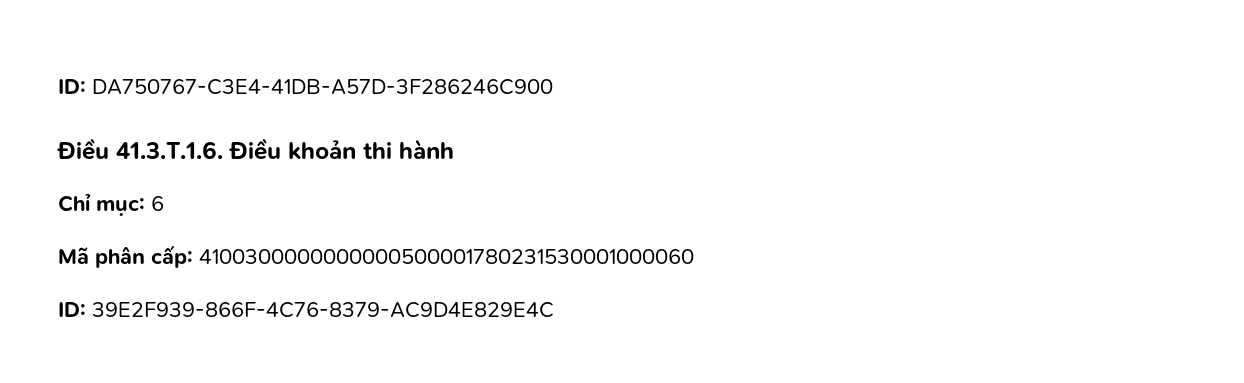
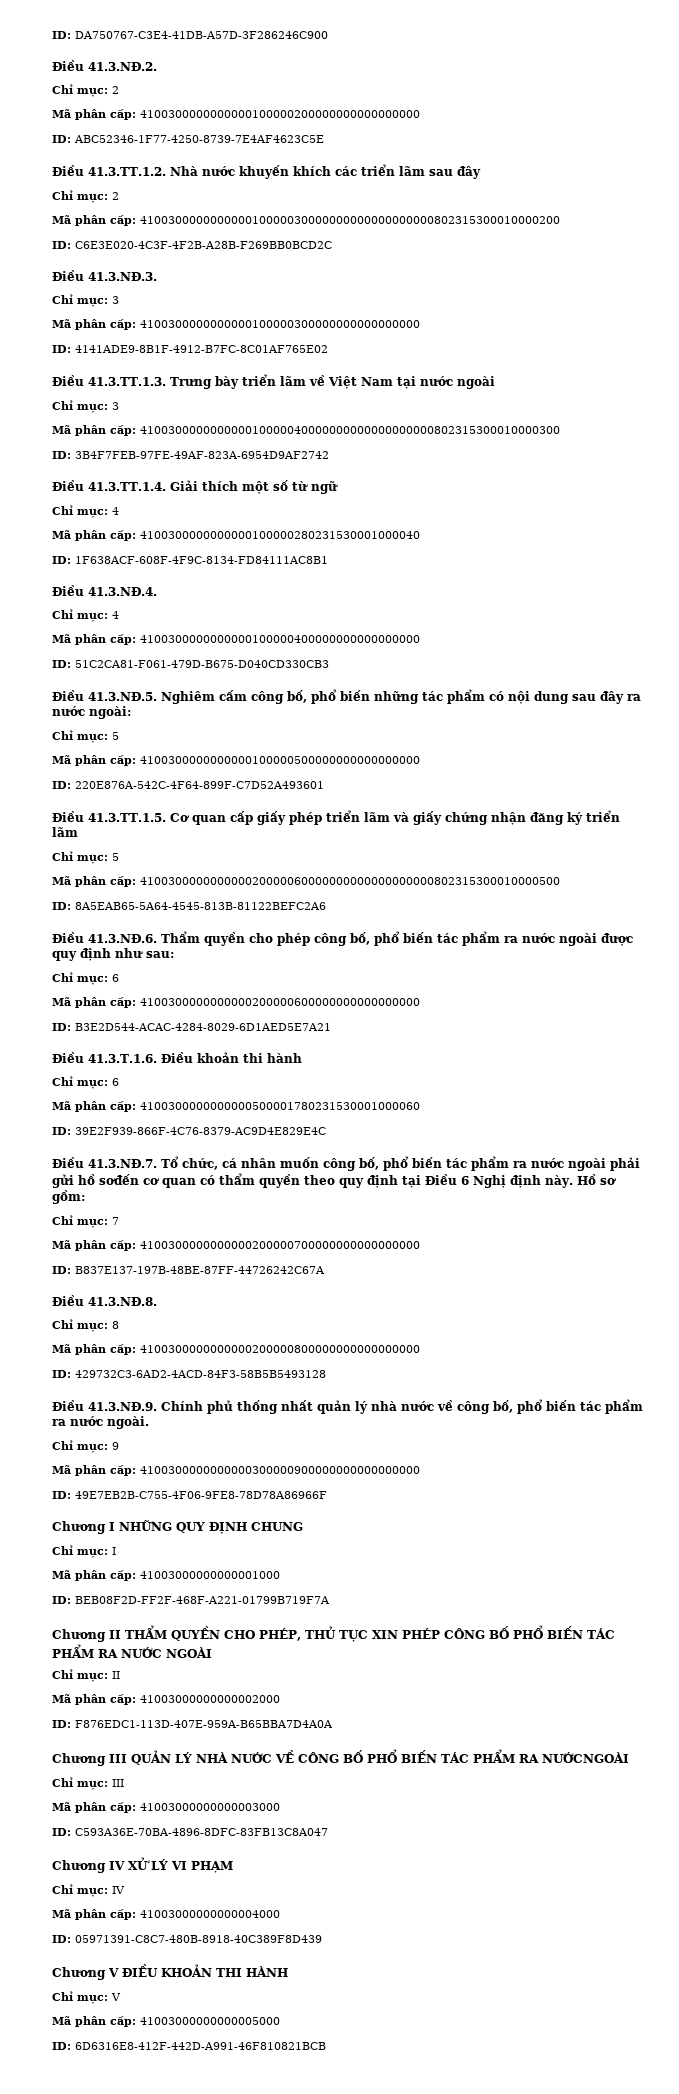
+ Điều 41.3.NĐ.2.
+ Chỉ mục: 2
+ Mã phân cấp: 4100300000000000100000200000000000000000
+ ID: ABC52346-1F77-4250-8739-7E4AF4623C5E
+ Điều 41.3.TT.1.2. Nhà nước khuyến khích các triển lãm sau đây
+ Chỉ mục: 2
+ Mã phân cấp: 410030000000000010000030000000000000000000802315300010000200
+ ID: C6E3E020-4C3F-4F2B-A28B-F269BB0BCD2C
+ Điều 41.3.NĐ.3.
+ Chỉ mục: 3
+ Mã phân cấp: 4100300000000000100000300000000000000000
+ ID: 4141ADE9-8B1F-4912-B7FC-8C01AF765E02
+ Điều 41.3.TT.1.3. Trưng bày triển lãm về Việt Nam tại nước ngoài
+ Chỉ mục: 3
+ Mã phân cấp: 410030000000000010000040000000000000000000802315300010000300
+ ID: 3B4F7FEB-97FE-49AF-823A-6954D9AF2742
+ Điều 41.3.TT.1.4. Giải thích một số từ ngữ
+ Chỉ mục: 4
+ Mã phân cấp: 4100300000000000100000280231530001000040
+ ID: 1F638ACF-608F-4F9C-8134-FD84111AC8B1
+ Điều 41.3.NĐ.4.
+ Chỉ mục: 4
+ Mã phân cấp: 4100300000000000100000400000000000000000
+ ID: 51C2CA81-F061-479D-B675-D040CD330CB3
+ Điều 41.3.NĐ.5. Nghiêm cấm công bố, phổ biến những tác phẩm có nội dung sau đây ra nước ngoài:
+ Chỉ mục: 5
+ Mã phân cấp: 4100300000000000100000500000000000000000
+ ID: 220E876A-542C-4F64-899F-C7D52A493601
+ Điều 41.3.TT.1.5. Cơ quan cấp giấy phép triển lãm và giấy chứng nhận đăng ký triển lãm
+ Chỉ mục: 5
+ Mã phân cấp: 410030000000000020000060000000000000000000802315300010000500
+ ID: 8A5EAB65-5A64-4545-813B-81122BEFC2A6
+ Điều 41.3.NĐ.6. Thẩm quyền cho phép công bố, phổ biến tác phẩm ra nước ngoài được quy định như sau:
+ Chỉ mục: 6
+ Mã phân cấp: 4100300000000000200000600000000000000000
+ ID: B3E2D544-ACAC-4284-8029-6D1AED5E7A21
+ Điều 41.3.NĐ.7. Tổ chức, cá nhân muốn công bố, phổ biến tác phẩm ra nước ngoài phải gửi hồ sơđến cơ quan có thẩm quyền theo quy định tại Điều 6 Nghị định này. Hồ sơ gồm:
+ Chỉ mục: 7
+ Mã phân cấp: 4100300000000000200000700000000000000000
+ ID: B837E137-197B-48BE-87FF-44726242C67A
+ Điều 41.3.NĐ.8.
+ Chỉ mục: 8
+ Mã phân cấp: 4100300000000000200000800000000000000000
+ ID: 429732C3-6AD2-4ACD-84F3-58B5B5493128
+ Điều 41.3.NĐ.9. Chính phủ thống nhất quản lý nhà nước về công bố, phổ biến tác phẩm ra nước ngoài.
+ Chỉ mục: 9
+ Mã phân cấp: 4100300000000000300000900000000000000000
+ ID: 49E7EB2B-C755-4F06-9FE8-78D78A86966F
+ Chương I NHỮNG QUY ĐỊNH CHUNG
+ Chỉ mục: I
+ Mã phân cấp: 41003000000000001000
+ ID: BEB08F2D-FF2F-468F-A221-01799B719F7A
+ Chương II THẨM QUYỀN CHO PHÉP, THỦ TỤC XIN PHÉP CÔNG BỐ PHỔ BIẾN TÁC PHẨM RA NƯỚC NGOÀI
+ Chỉ mục: II
+ Mã phân cấp: 41003000000000002000
+ ID: F876EDC1-113D-407E-959A-B65BBA7D4A0A
+ Chương III QUẢN LÝ NHÀ NƯỚC VỀ CÔNG BỐ PHỔ BIẾN TÁC PHẨM RA NƯỚCNGOÀI
+ Chỉ mục: III
+ Mã phân cấp: 41003000000000003000
+ ID: C593A36E-70BA-4896-8DFC-83FB13C8A047
+ Chương IV XỬ LÝ VI PHẠM
+ Chỉ mục: IV
+ Mã phân cấp: 41003000000000004000
+ ID: 05971391-C8C7-480B-8918-40C389F8D439
+ Chương V ĐIỀU KHOẢN THI HÀNH
+ Chỉ mục: V
+ Mã phân cấp: 41003000000000005000
+ ID: 6D6316E8-412F-442D-A991-46F810821BCB

